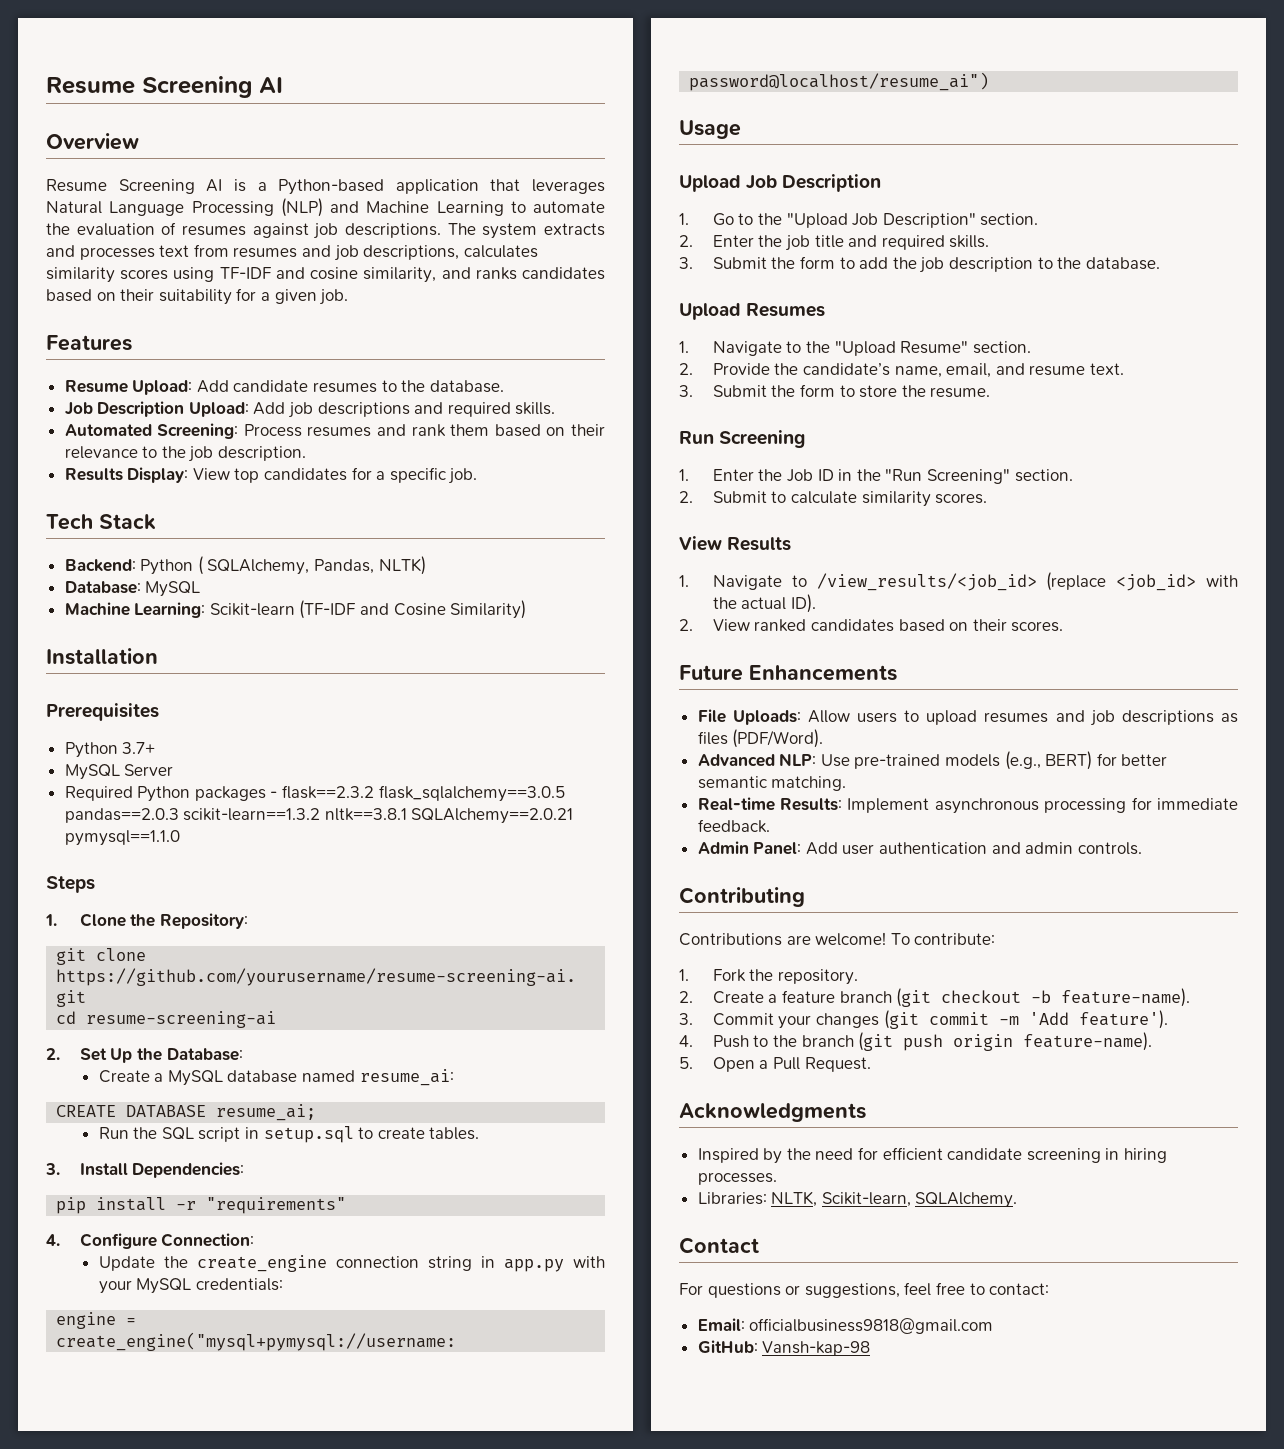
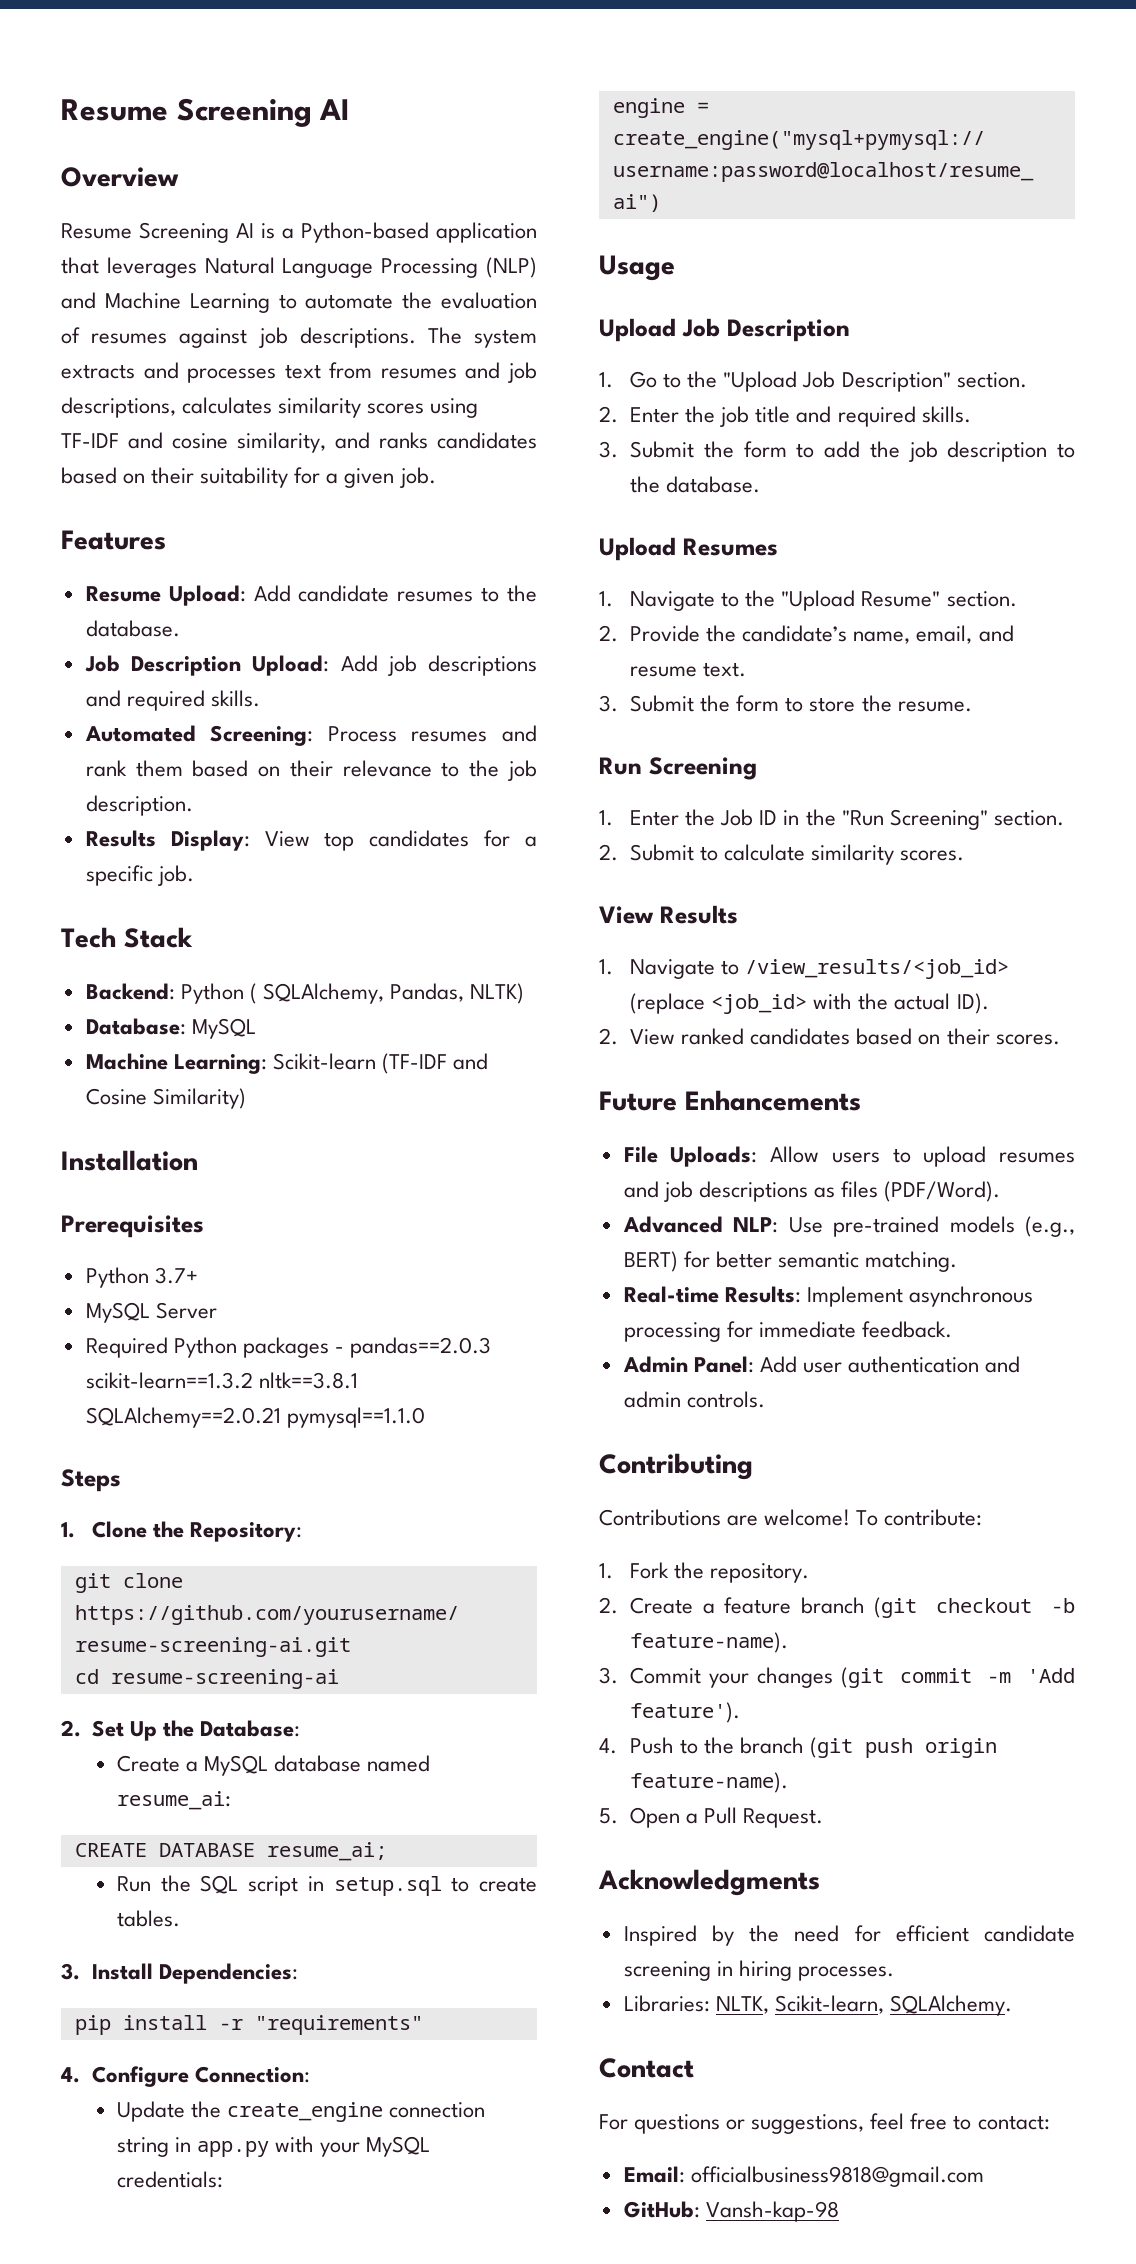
- Required Python packages - flask==2.3.2 flask_sqlalchemy==3.0.5 pandas==2.0.3 scikit-learn==1.3.2 nltk==3.8.1 SQLAlchemy==2.0.21 pymysql==1.1.0
+ Required Python packages - pandas==2.0.3 scikit-learn==1.3.2 nltk==3.8.1 SQLAlchemy==2.0.21 pymysql==1.1.0

